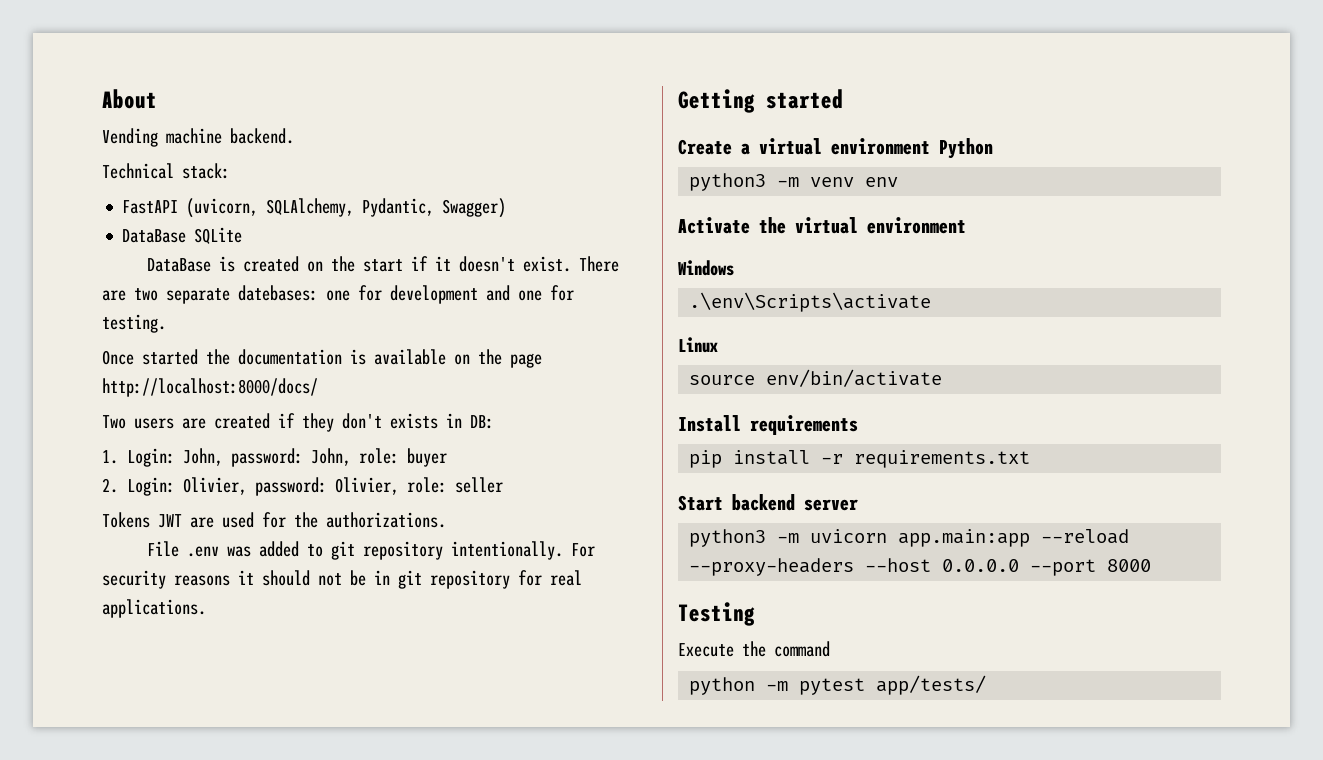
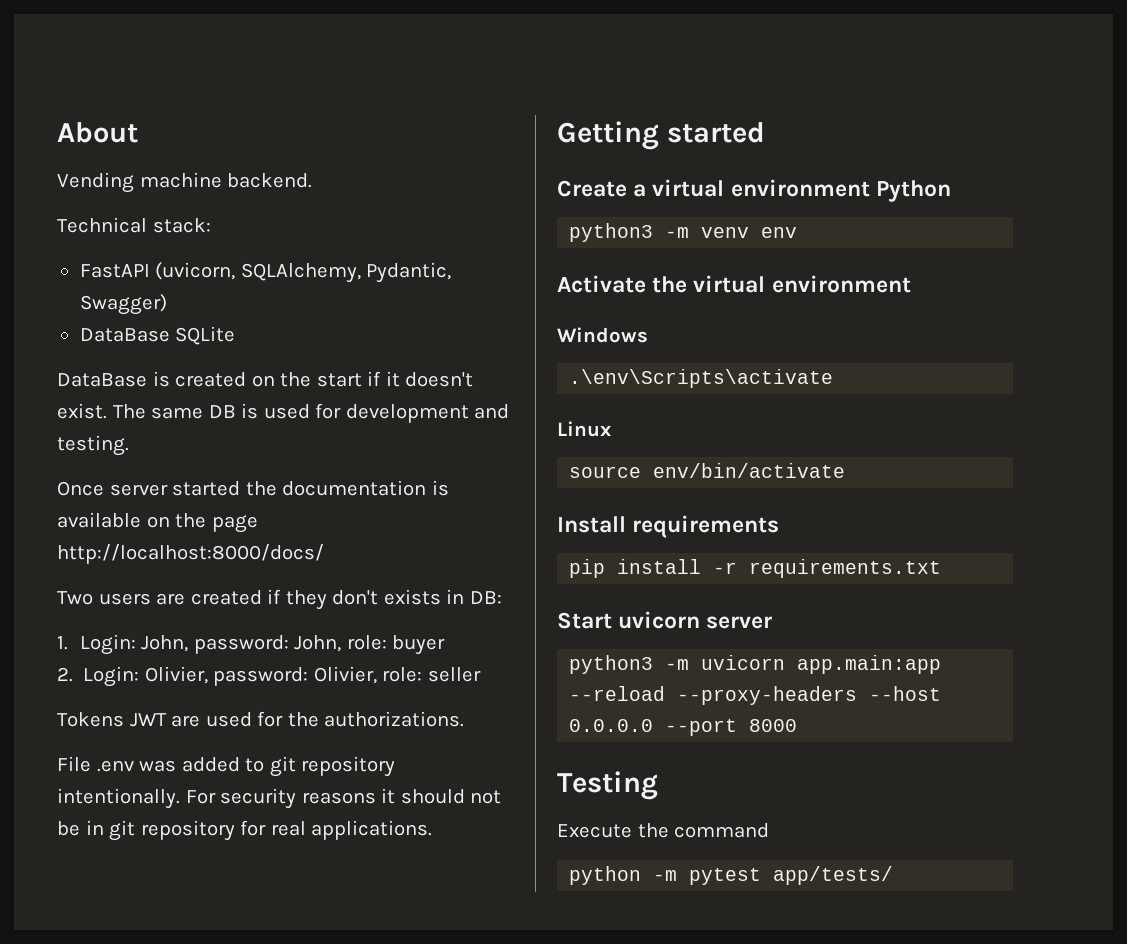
- There are two separate datebases: one for development and one for testing.
+ The same DB is used for development and testing.
- Once started the documentation is available on the page http://localhost:8000/docs/
+ Once server started the documentation is available on the page http://localhost:8000/docs/
- Start backend server
+ Start uvicorn server

